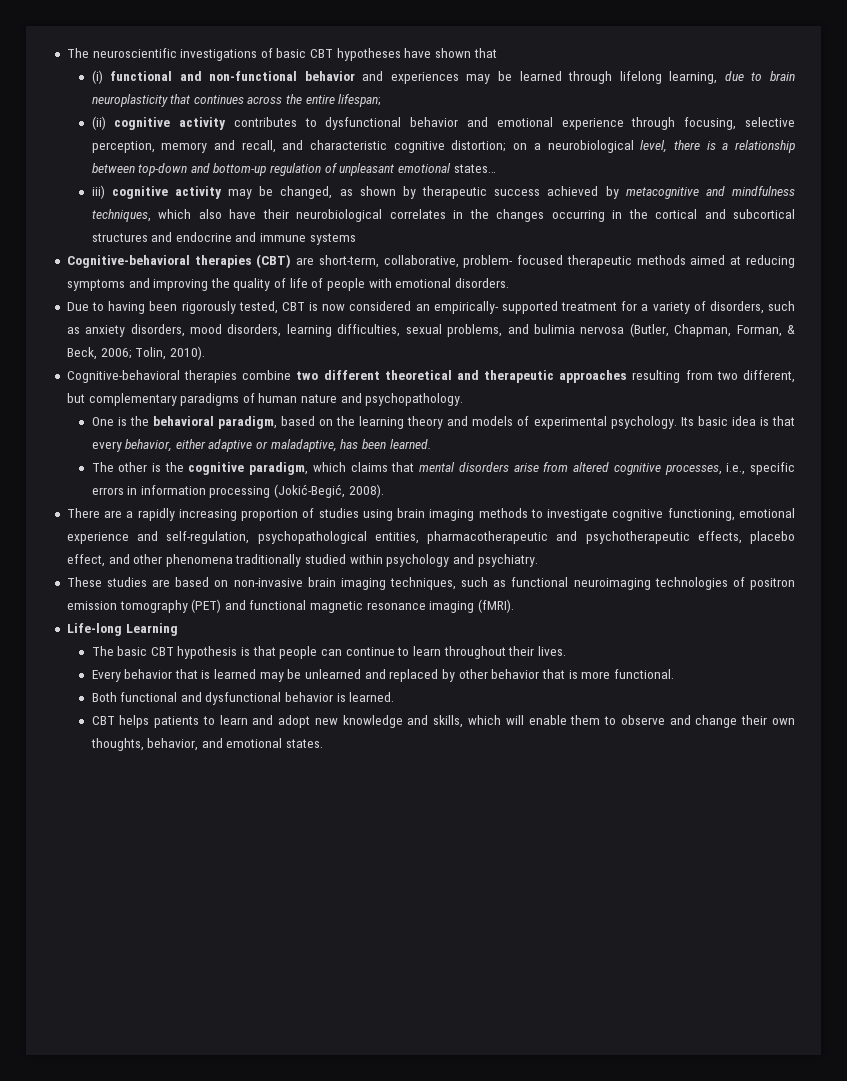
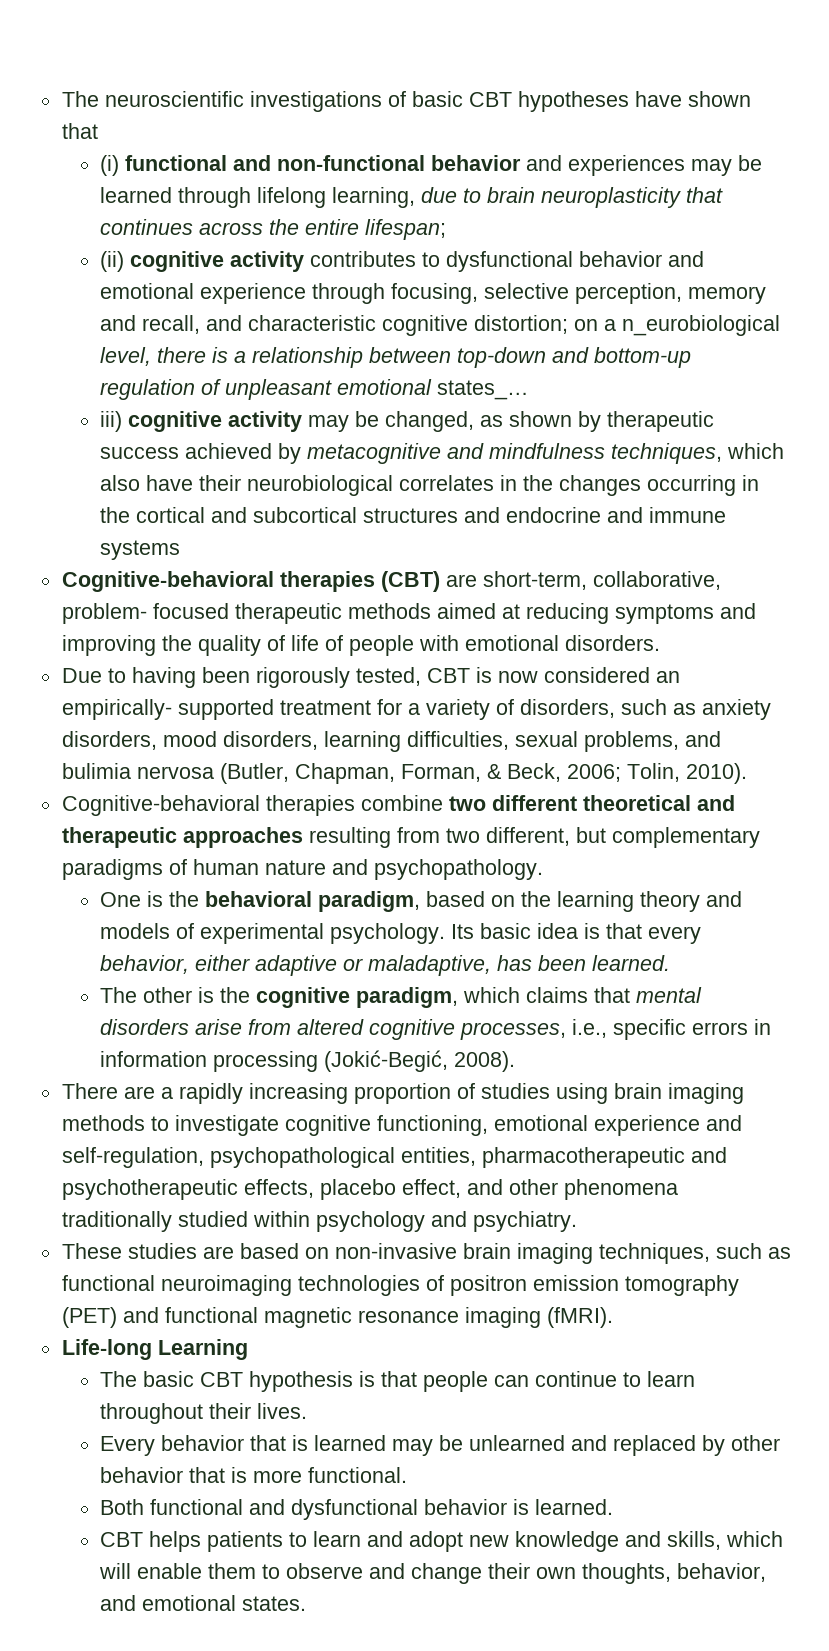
- (ii) cognitive activity contributes to dysfunctional behavior and emotional experience through focusing, selective perception, memory and recall, and characteristic cognitive distortion; on a neurobiological level, there is a relationship between top-down and bottom-up regulation of unpleasant emotional states…
+ (ii) cognitive activity contributes to dysfunctional behavior and emotional experience through focusing, selective perception, memory and recall, and characteristic cognitive distortion; on a n_eurobiological level, there is a relationship between top-down and bottom-up regulation of unpleasant emotional states_…

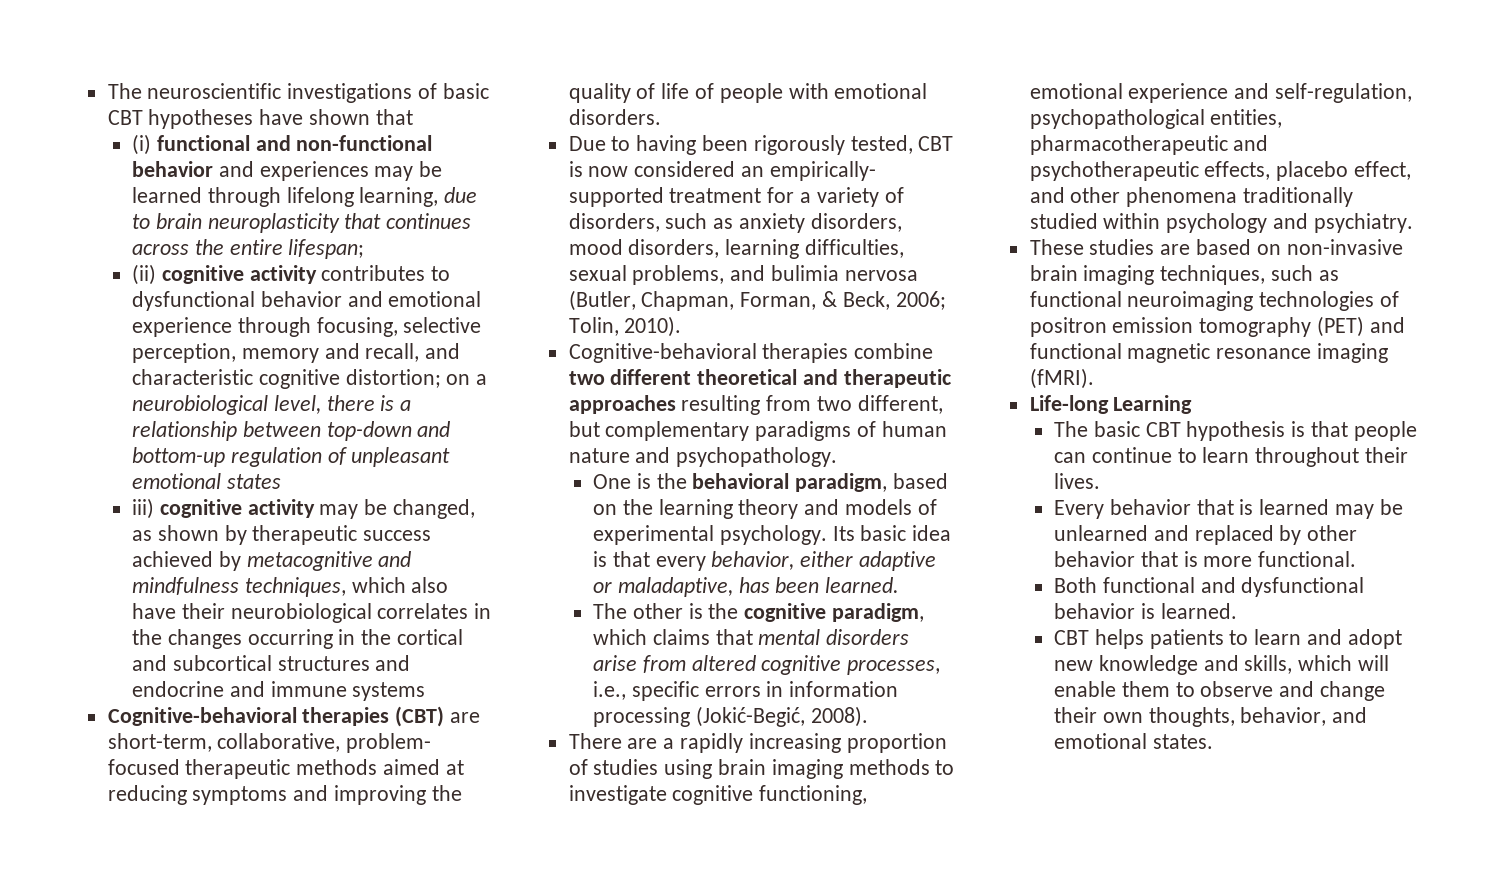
- (ii) cognitive activity contributes to dysfunctional behavior and emotional experience through focusing, selective perception, memory and recall, and characteristic cognitive distortion; on a n_eurobiological level, there is a relationship between top-down and bottom-up regulation of unpleasant emotional states_…
+ (ii) cognitive activity contributes to dysfunctional behavior and emotional experience through focusing, selective perception, memory and recall, and characteristic cognitive distortion; on a neurobiological level, there is a relationship between top-down and bottom-up regulation of unpleasant emotional states

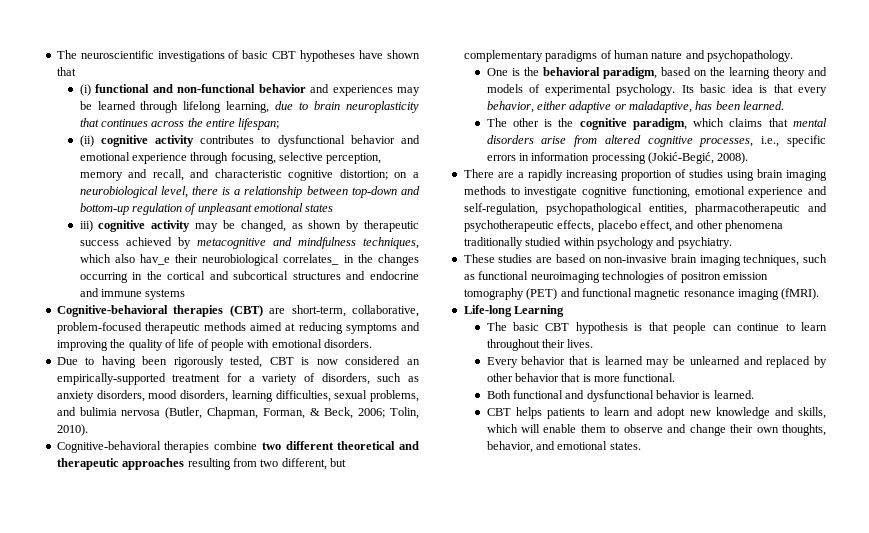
- iii) cognitive activity may be changed, as shown by therapeutic success achieved by metacognitive and mindfulness techniques, which also have their neurobiological correlates in the changes occurring in the cortical and subcortical structures and endocrine and immune systems
+ iii) cognitive activity may be changed, as shown by therapeutic success achieved by metacognitive and mindfulness techniques, which also hav_e their neurobiological correlates_ in the changes occurring in the cortical and subcortical structures and endocrine and immune systems
- Cognitive-behavioral therapies (CBT) are short-term, collaborative, problem- focused therapeutic methods aimed at reducing symptoms and improving the quality of life of people with emotional disorders.
+ Cognitive-behavioral therapies (CBT) are short-term, collaborative, problem-focused therapeutic methods aimed at reducing symptoms and improving the quality of life of people with emotional disorders.
- Due to having been rigorously tested, CBT is now considered an empirically- supported treatment for a variety of disorders, such as anxiety disorders, mood disorders, learning difficulties, sexual problems, and bulimia nervosa (Butler, Chapman, Forman, & Beck, 2006; Tolin, 2010).
+ Due to having been rigorously tested, CBT is now considered an empirically-supported treatment for a variety of disorders, such as anxiety disorders, mood disorders, learning difficulties, sexual problems, and bulimia nervosa (Butler, Chapman, Forman, & Beck, 2006; Tolin, 2010).

